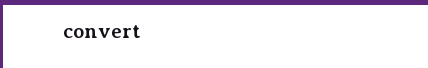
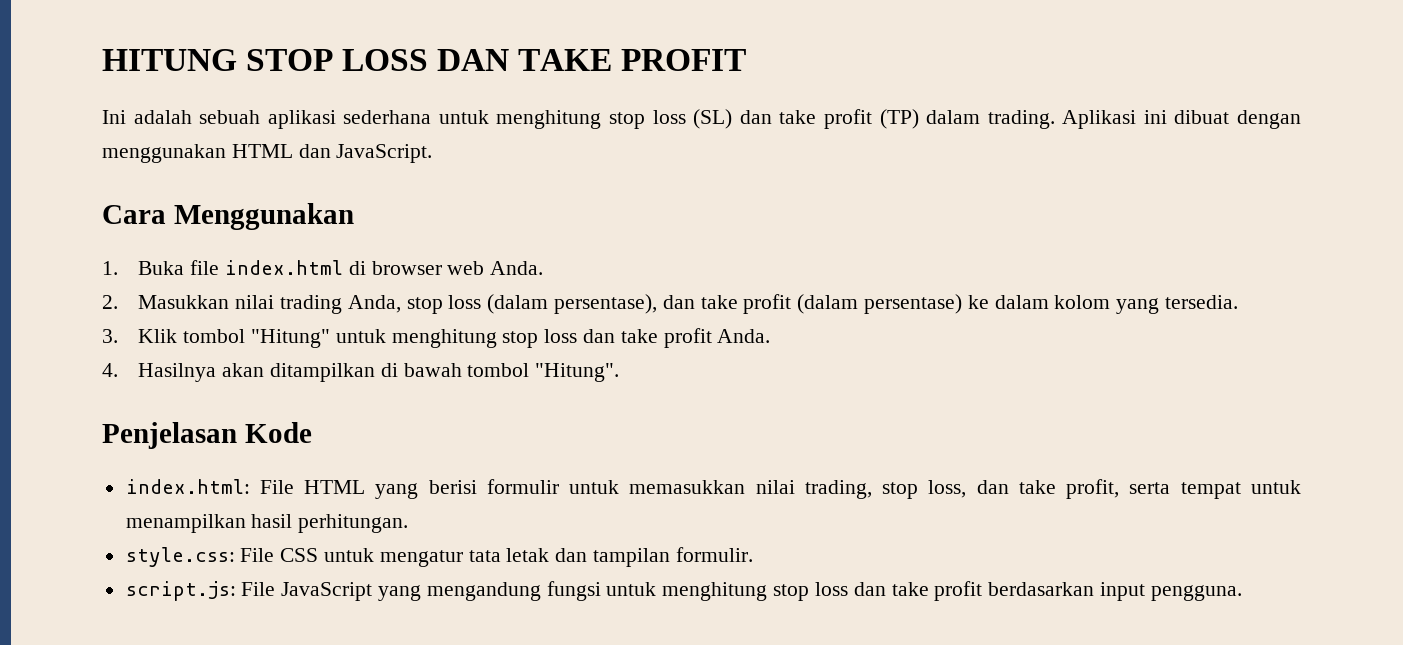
- convert
+ HITUNG STOP LOSS DAN TAKE PROFIT
+ Ini adalah sebuah aplikasi sederhana untuk menghitung stop loss (SL) dan take profit (TP) dalam trading. Aplikasi ini dibuat dengan menggunakan HTML dan JavaScript.
+ Cara Menggunakan
+ 1. Buka file index.html di browser web Anda.
+ 2. Masukkan nilai trading Anda, stop loss (dalam persentase), dan take profit (dalam persentase) ke dalam kolom yang tersedia.
+ 3. Klik tombol "Hitung" untuk menghitung stop loss dan take profit Anda.
+ 4. Hasilnya akan ditampilkan di bawah tombol "Hitung".
+ Penjelasan Kode
+ index.html: File HTML yang berisi formulir untuk memasukkan nilai trading, stop loss, dan take profit, serta tempat untuk menampilkan hasil perhitungan.
+ style.css: File CSS untuk mengatur tata letak dan tampilan formulir.
+ script.js: File JavaScript yang mengandung fungsi untuk menghitung stop loss dan take profit berdasarkan input pengguna.

